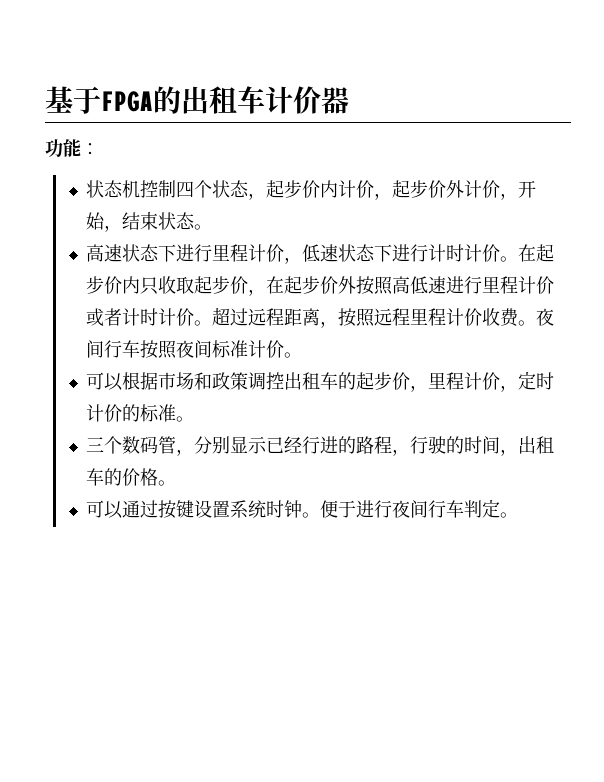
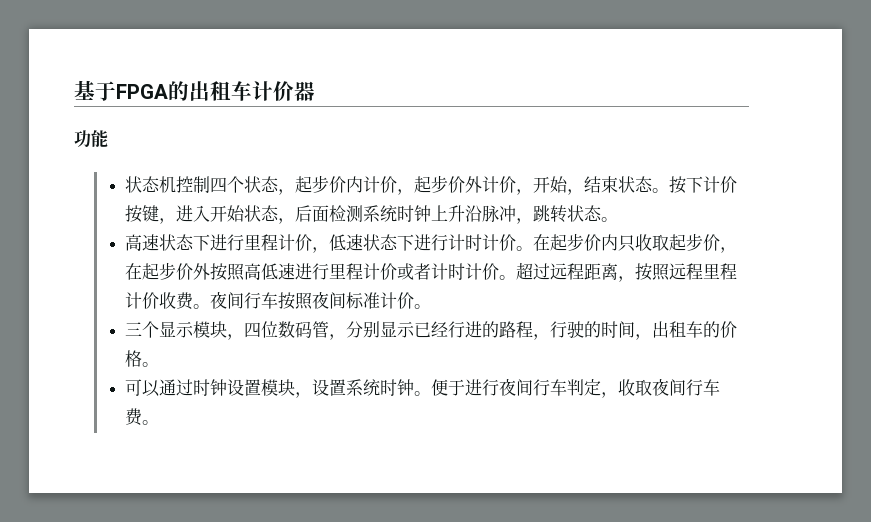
- 功能：
+ 功能
+ 按下计价按键，进入开始状态，后面检测系统时钟上升沿脉冲，跳转状态。
- 可以根据市场和政策调控出租车的起步价，里程计价，定时计价的标准。
- 三个数码管，分别显示已经行进的路程，行驶的时间，出租车的价格。
+ 三个显示模块，四位数码管，分别显示已经行进的路程，行驶的时间，出租车的价格。
- 可以通过按键设置系统时钟。
+ 可以通过时钟设置模块，设置系统时钟。
- 便于进行夜间行车判定。
+ 便于进行夜间行车判定，收取夜间行车费。

